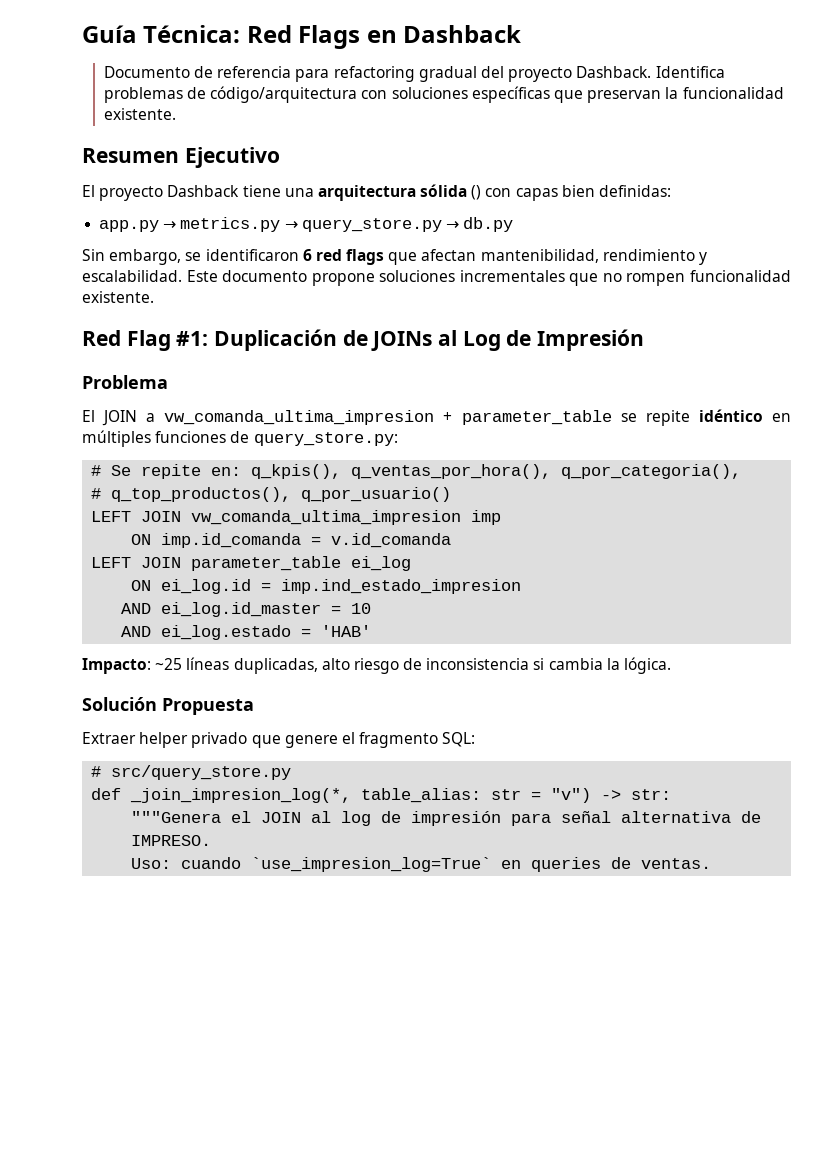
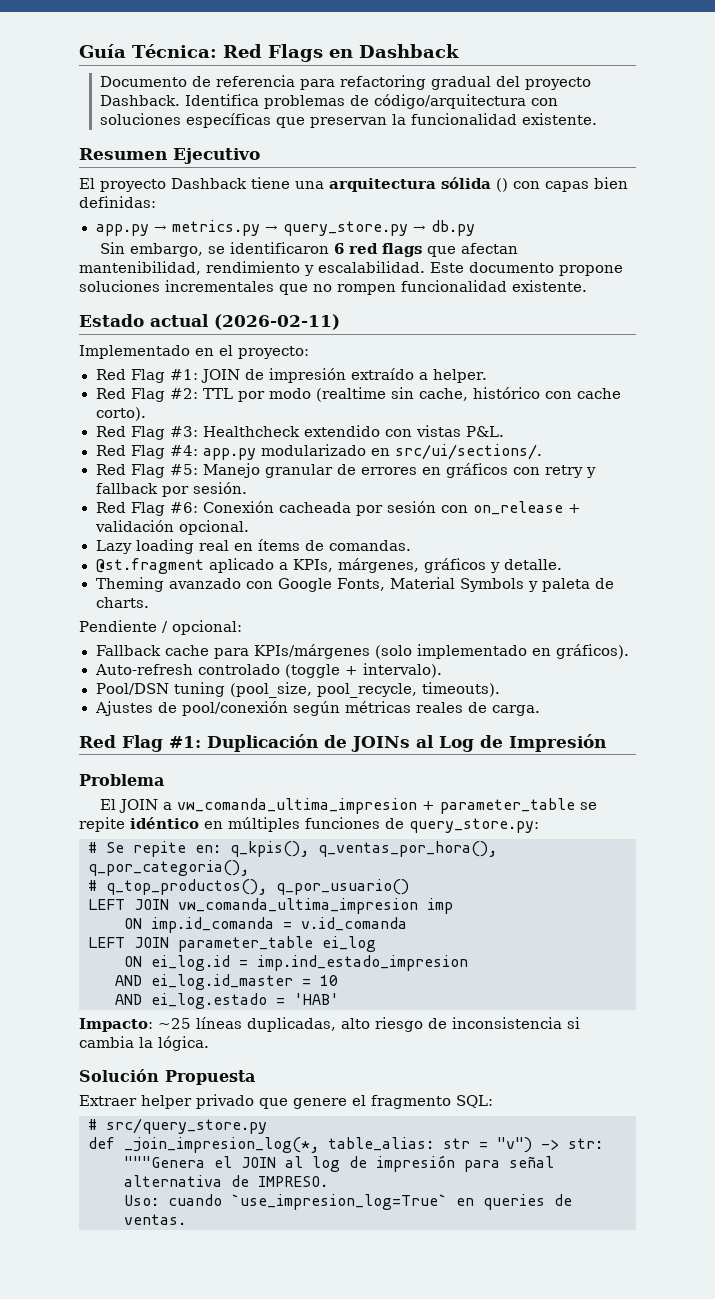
+ Estado actual (2026-02-11)
+ Implementado en el proyecto:
+ Red Flag #1: JOIN de impresión extraído a helper.
+ Red Flag #2: TTL por modo (realtime sin cache, histórico con cache corto).
+ Red Flag #3: Healthcheck extendido con vistas P&L.
+ Red Flag #4: app.py modularizado en src/ui/sections/.
+ Red Flag #5: Manejo granular de errores en gráficos con retry y fallback por sesión.
+ Red Flag #6: Conexión cacheada por sesión con on_release + validación opcional.
+ Lazy loading real en ítems de comandas.
+ @st.fragment aplicado a KPIs, márgenes, gráficos y detalle.
+ Theming avanzado con Google Fonts, Material Symbols y paleta de charts.
+ Pendiente / opcional:
+ Fallback cache para KPIs/márgenes (solo implementado en gráficos).
+ Auto-refresh controlado (toggle + intervalo).
+ Pool/DSN tuning (pool_size, pool_recycle, timeouts).
+ Ajustes de pool/conexión según métricas reales de carga.

